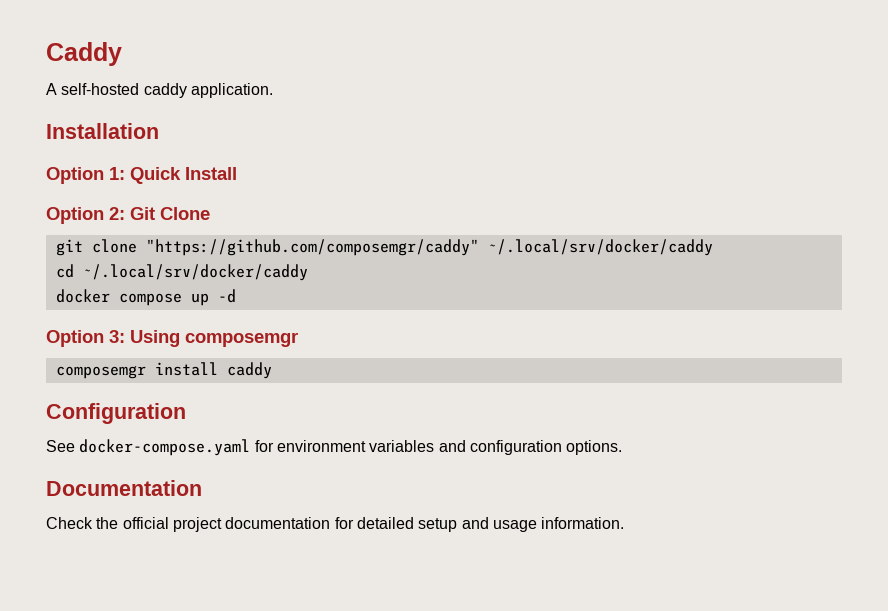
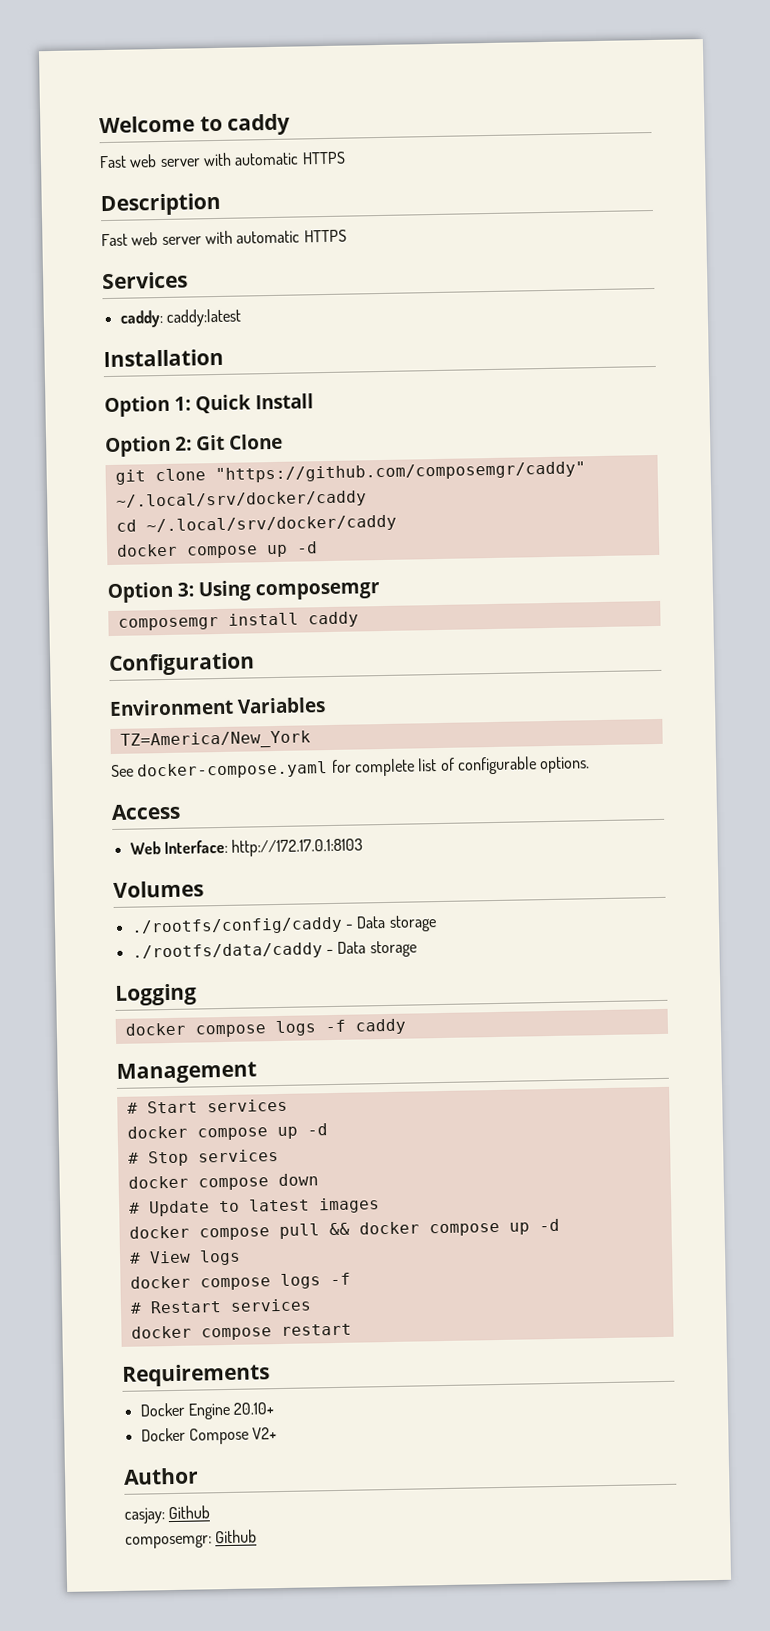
- Caddy
- A self-hosted caddy application.
+ Welcome to caddy
+ Fast web server with automatic HTTPS
+ Description
+ Fast web server with automatic HTTPS
+ Services
+ caddy: caddy:latest
+ Environment Variables
+ TZ=America/New_York
- See docker-compose.yaml for environment variables and configuration options.
- Documentation
- Check the official project documentation for detailed setup and usage information.
+ See docker-compose.yaml for complete list of configurable options.
+ Access
+ Web Interface: http://172.17.0.1:8103
+ Volumes
+ ./rootfs/config/caddy - Data storage
+ ./rootfs/data/caddy - Data storage
+ Logging
+ docker compose logs -f caddy
+ Management
+ # Start services
+ docker compose up -d
+ # Stop services
+ docker compose down
+ # Update to latest images
+ docker compose pull && docker compose up -d
+ # View logs
+ docker compose logs -f
+ # Restart services
+ docker compose restart
+ Requirements
+ Docker Engine 20.10+
+ Docker Compose V2+
+ Author
+ casjay: Github
+ composemgr: Github

